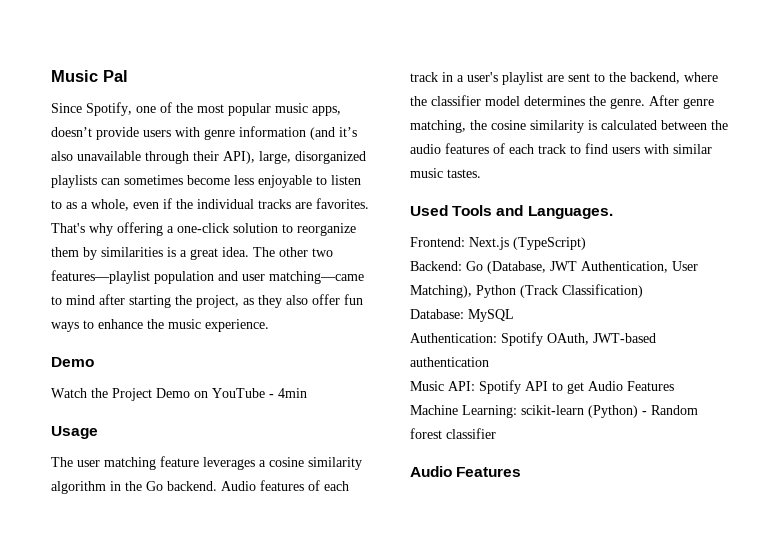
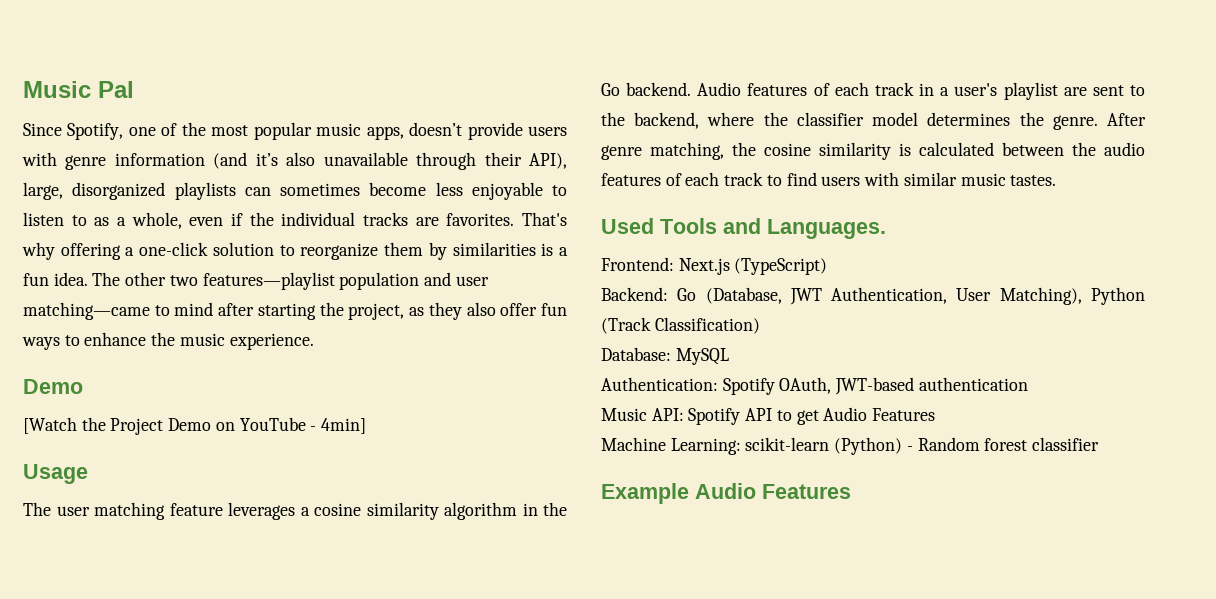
- That's why offering a one-click solution to reorganize them by similarities is a great idea.
+ That's why offering a one-click solution to reorganize them by similarities is a fun idea.
- Watch the Project Demo on YouTube - 4min
+ [Watch the Project Demo on YouTube - 4min]
  Machine Learning: scikit-learn (Python) - Random forest classifier
- Audio Features
+ Example Audio Features

